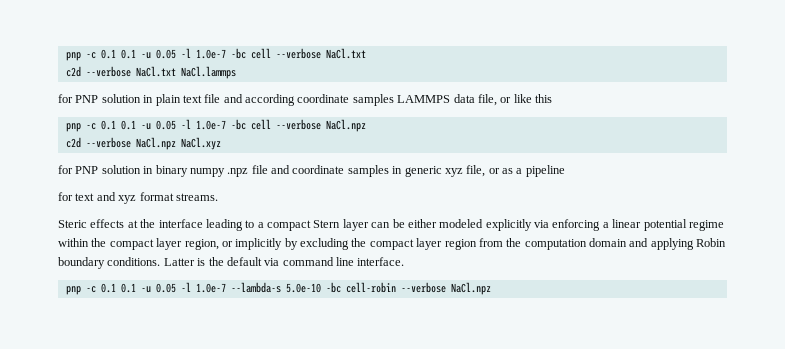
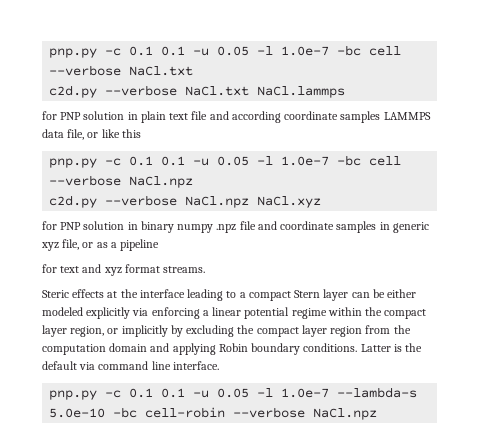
- pnp -c 0.1 0.1 -u 0.05 -l 1.0e-7 -bc cell --verbose NaCl.txt
+ pnp.py -c 0.1 0.1 -u 0.05 -l 1.0e-7 -bc cell --verbose NaCl.txt
- c2d --verbose NaCl.txt NaCl.lammps
+ c2d.py --verbose NaCl.txt NaCl.lammps
- pnp -c 0.1 0.1 -u 0.05 -l 1.0e-7 -bc cell --verbose NaCl.npz
+ pnp.py -c 0.1 0.1 -u 0.05 -l 1.0e-7 -bc cell --verbose NaCl.npz
- c2d --verbose NaCl.npz NaCl.xyz
+ c2d.py --verbose NaCl.npz NaCl.xyz
- pnp -c 0.1 0.1 -u 0.05 -l 1.0e-7 --lambda-s 5.0e-10 -bc cell-robin --verbose NaCl.npz
+ pnp.py -c 0.1 0.1 -u 0.05 -l 1.0e-7 --lambda-s 5.0e-10 -bc cell-robin --verbose NaCl.npz

